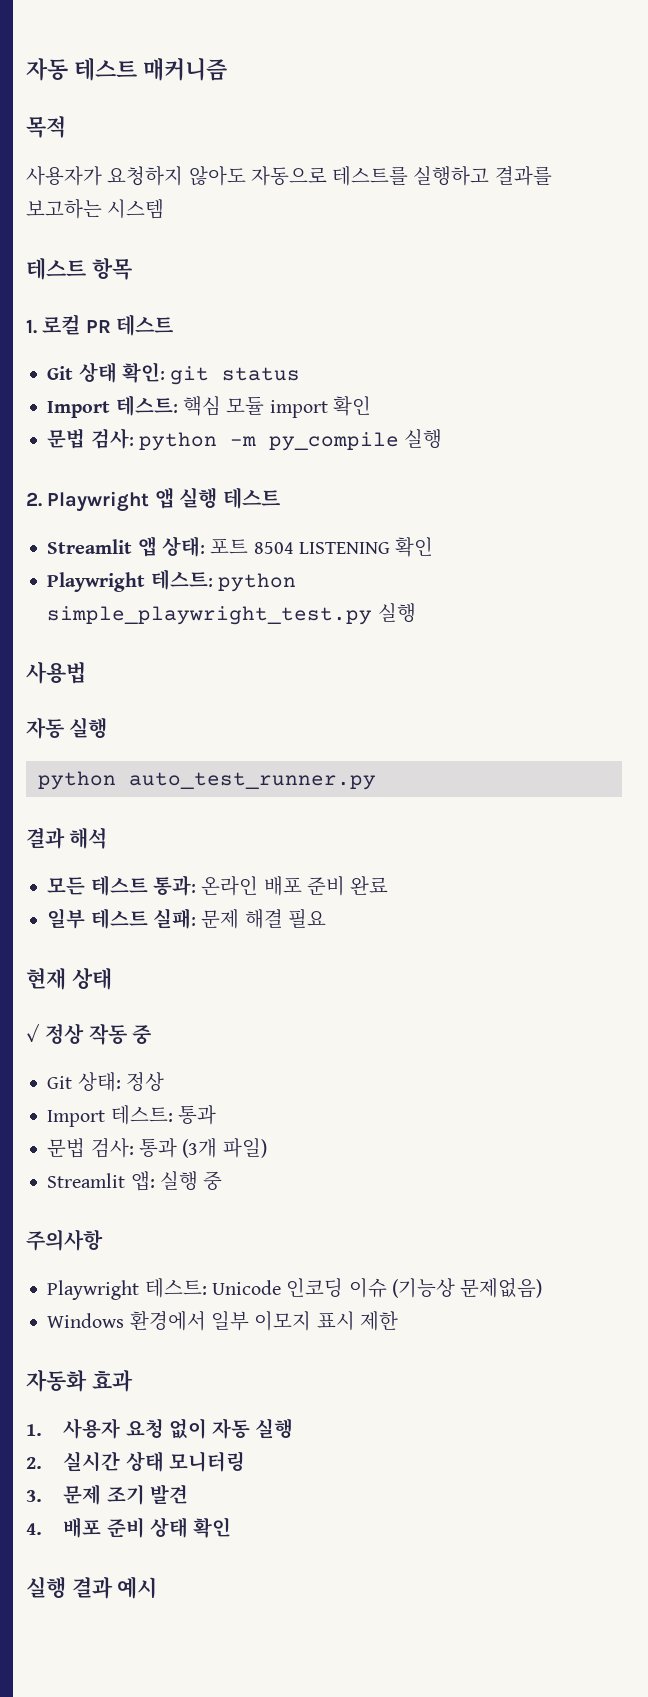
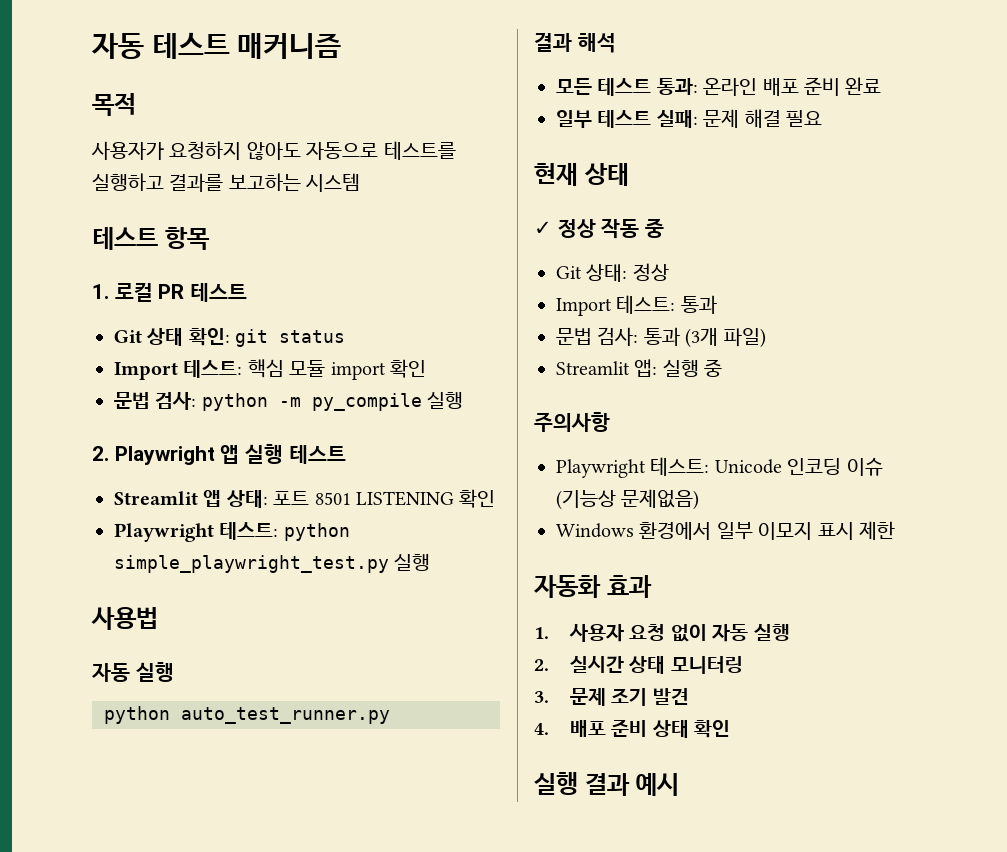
- Streamlit 앱 상태: 포트 8504 LISTENING 확인
+ Streamlit 앱 상태: 포트 8501 LISTENING 확인

